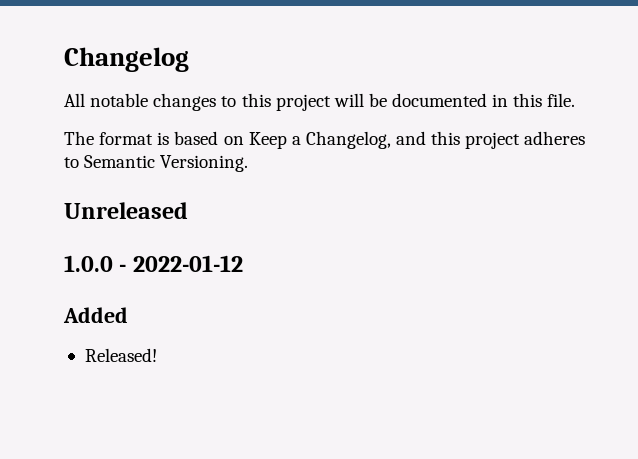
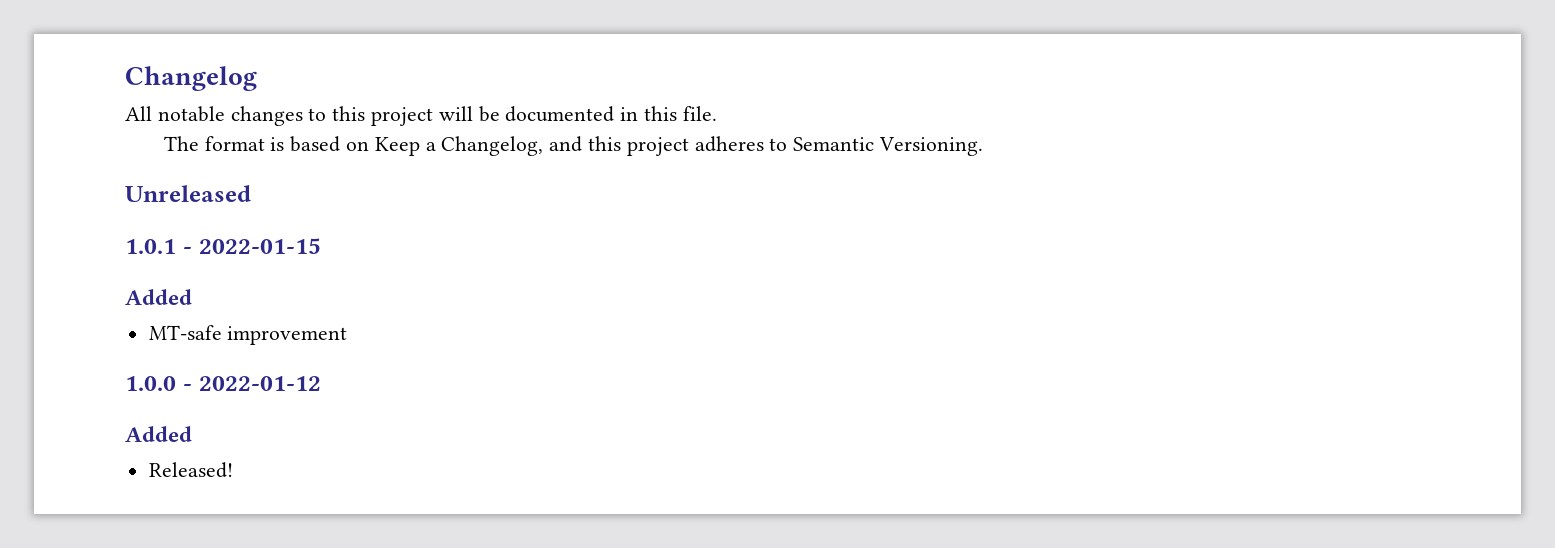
+ 1.0.1 - 2022-01-15
+ Added
+ MT-safe improvement

